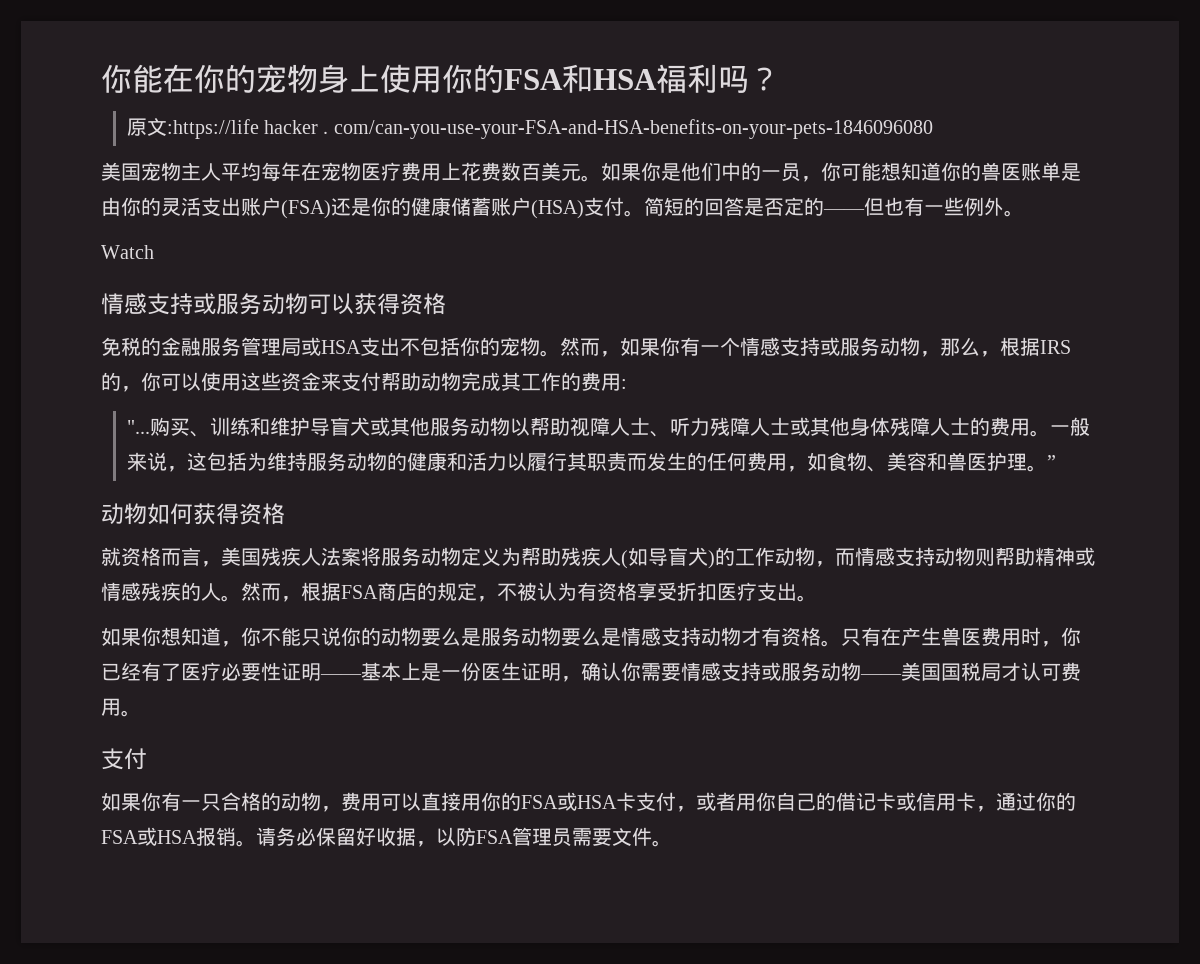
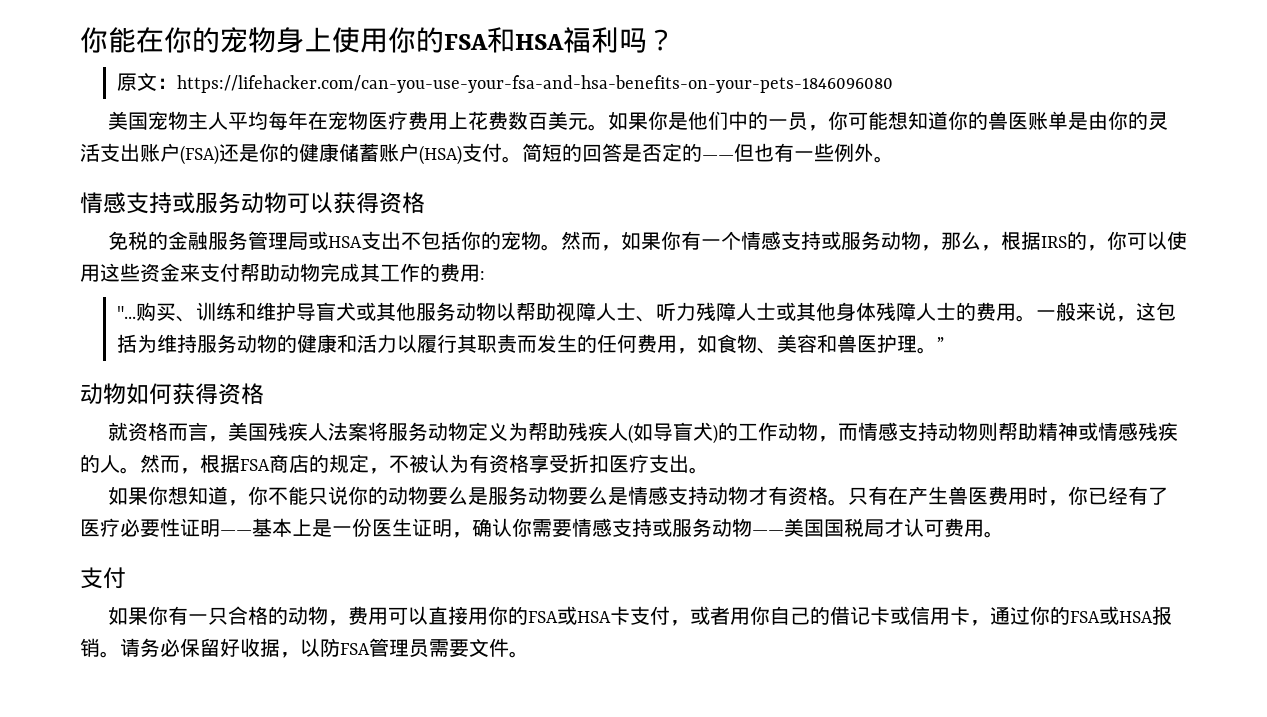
- 原文:https://life hacker . com/can-you-use-your-FSA-and-HSA-benefits-on-your-pets-1846096080
+ 原文：https://lifehacker.com/can-you-use-your-fsa-and-hsa-benefits-on-your-pets-1846096080
- Watch

